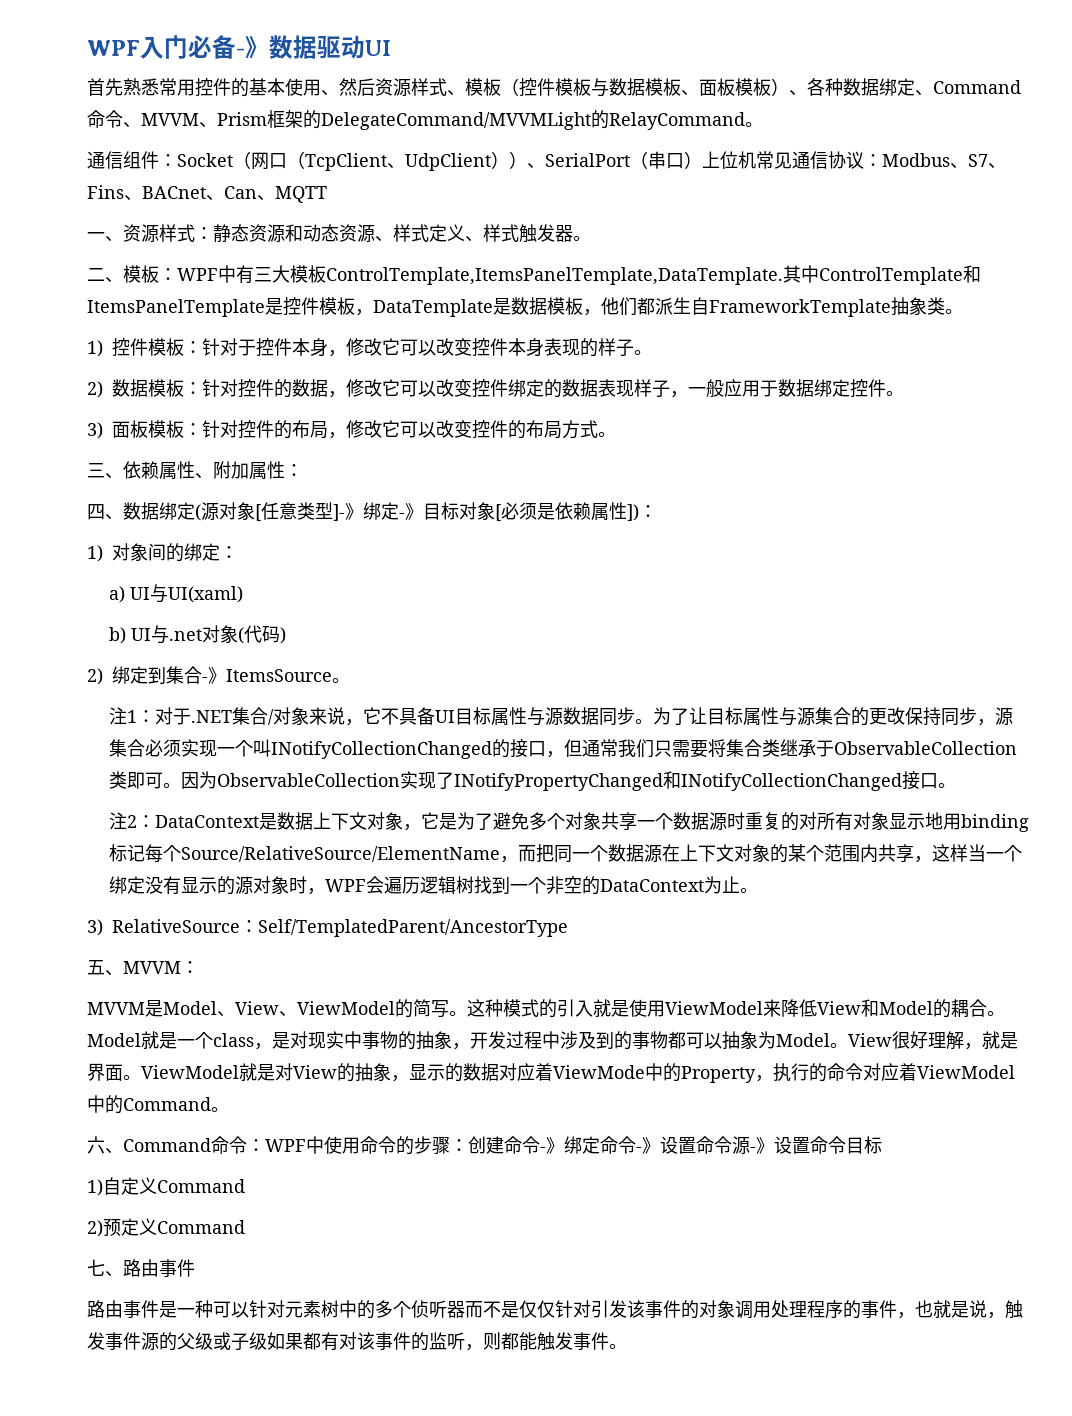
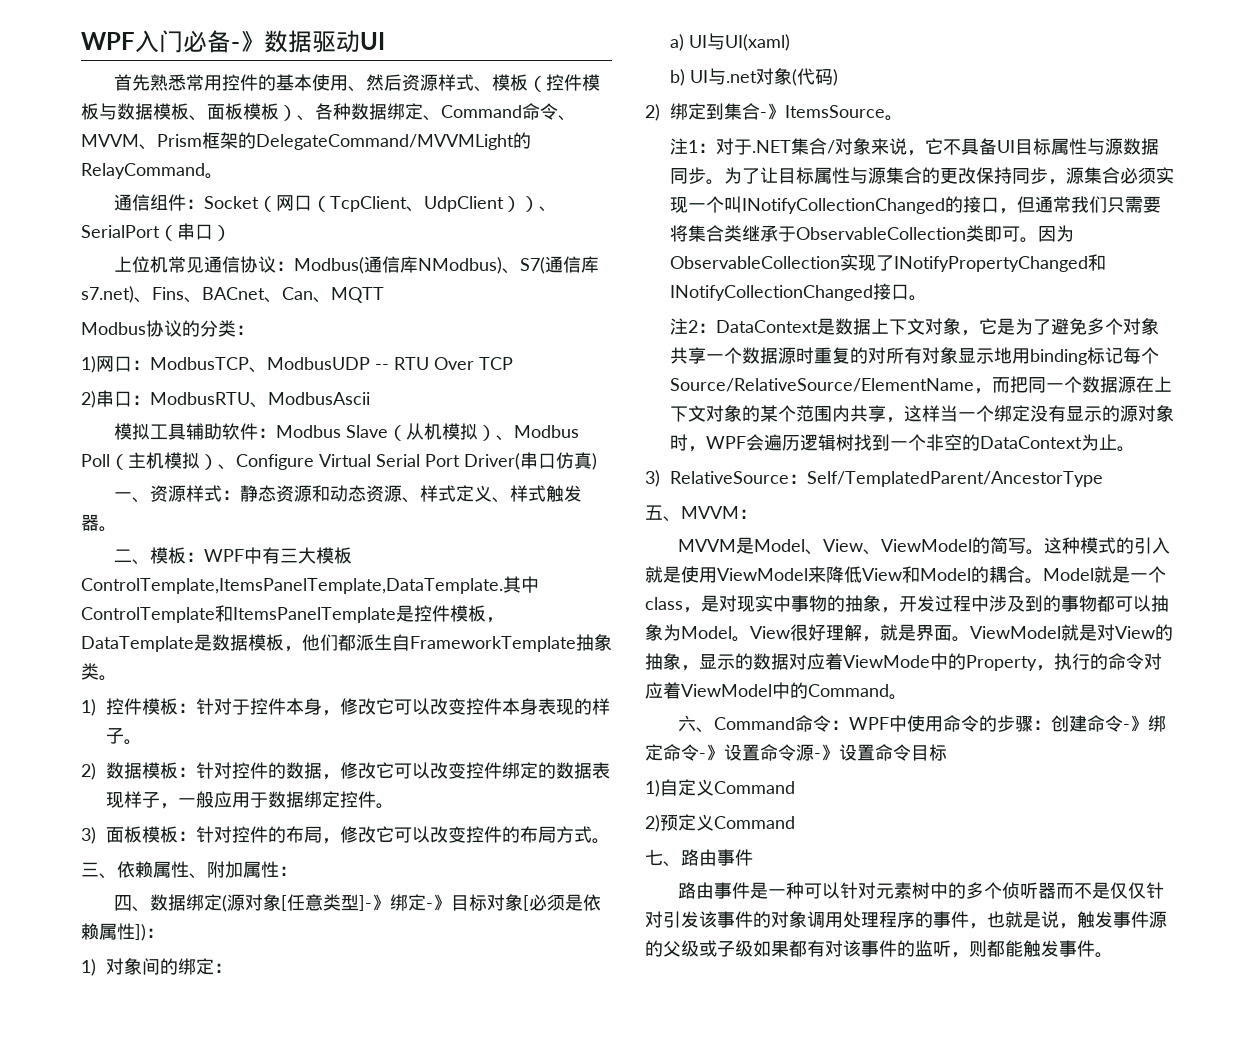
- 通信组件：Socket（网口（TcpClient、UdpClient））、SerialPort（串口）上位机常见通信协议：Modbus、S7、Fins、BACnet、Can、MQTT
+ 通信组件：Socket（网口（TcpClient、UdpClient））、SerialPort（串口）
+ 上位机常见通信协议：Modbus(通信库NModbus)、S7(通信库s7.net)、Fins、BACnet、Can、MQTT
+ Modbus协议的分类：
+ 1)网口：ModbusTCP、ModbusUDP -- RTU Over TCP
+ 2)串口：ModbusRTU、ModbusAscii
+ 模拟工具辅助软件：Modbus Slave（从机模拟）、Modbus Poll（主机模拟）、Configure Virtual Serial Port Driver(串口仿真)

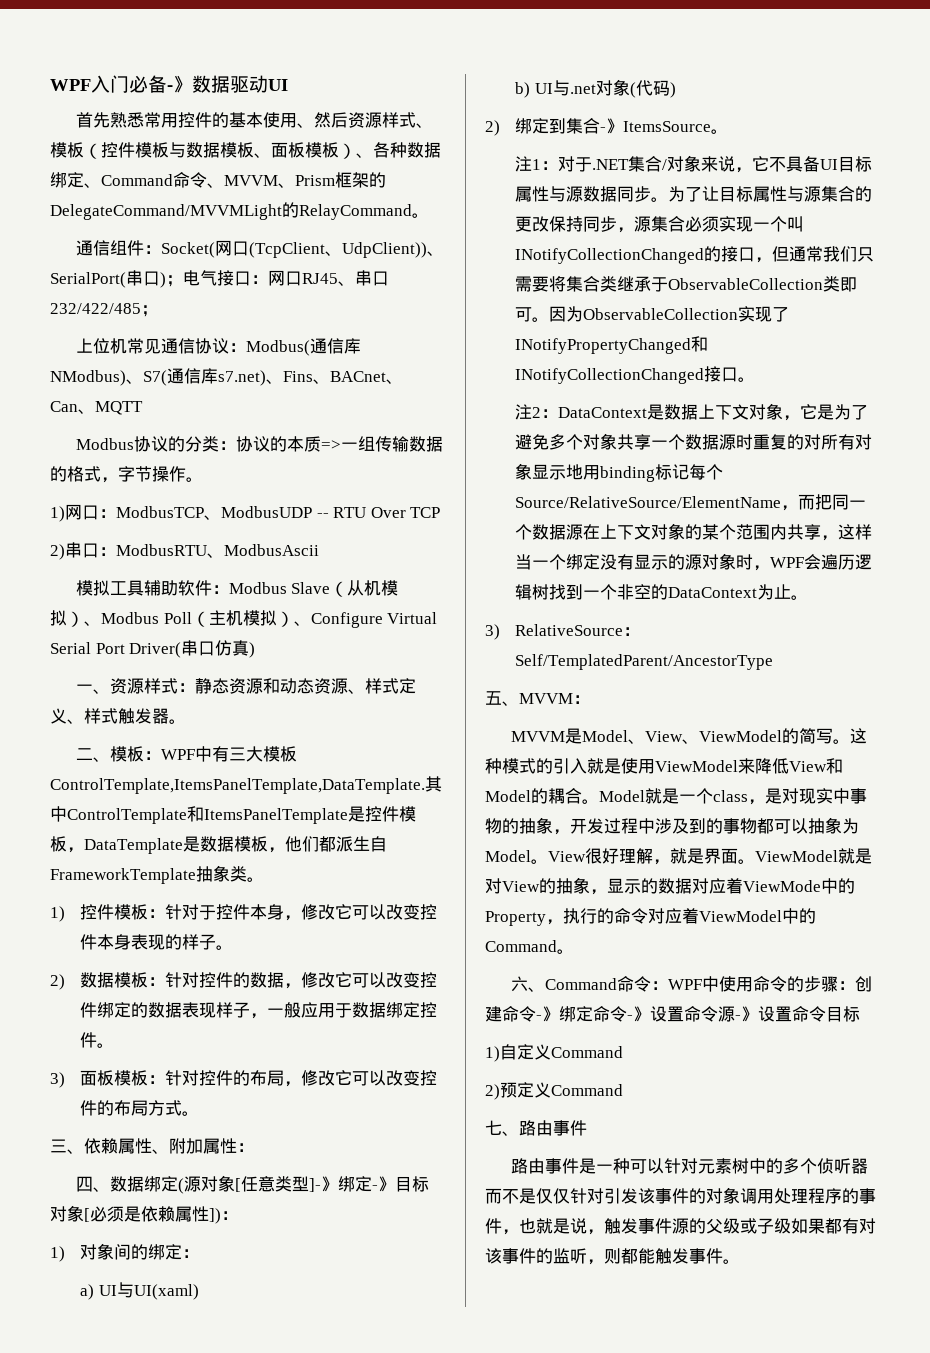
- 通信组件：Socket（网口（TcpClient、UdpClient））、SerialPort（串口）
+ 通信组件：Socket(网口(TcpClient、UdpClient))、SerialPort(串口)；电气接口：网口RJ45、串口232/422/485；
- Modbus协议的分类：
+ Modbus协议的分类：协议的本质=>一组传输数据的格式，字节操作。

